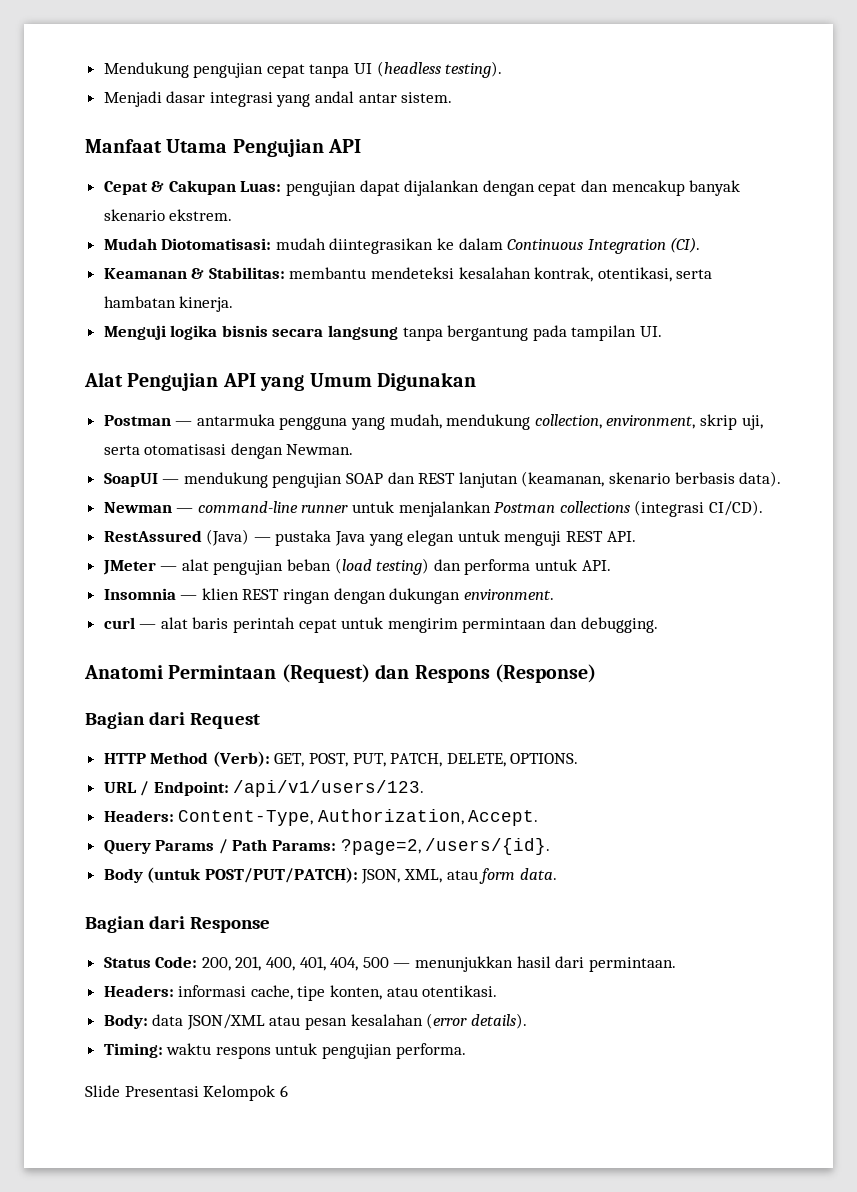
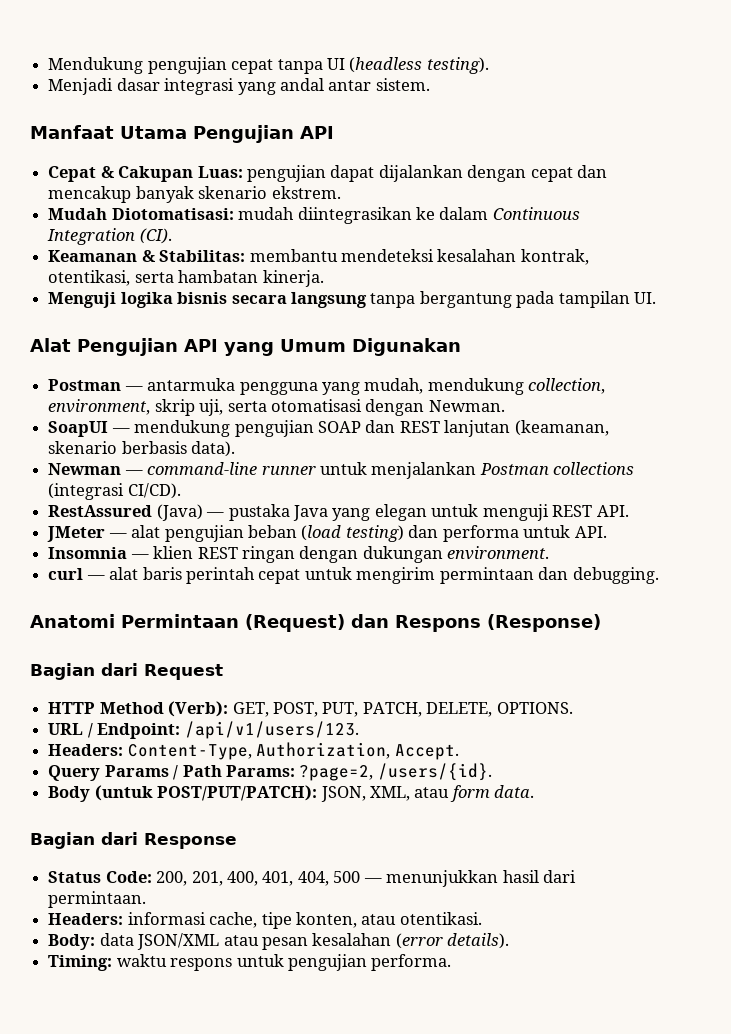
- Slide Presentasi Kelompok 6

